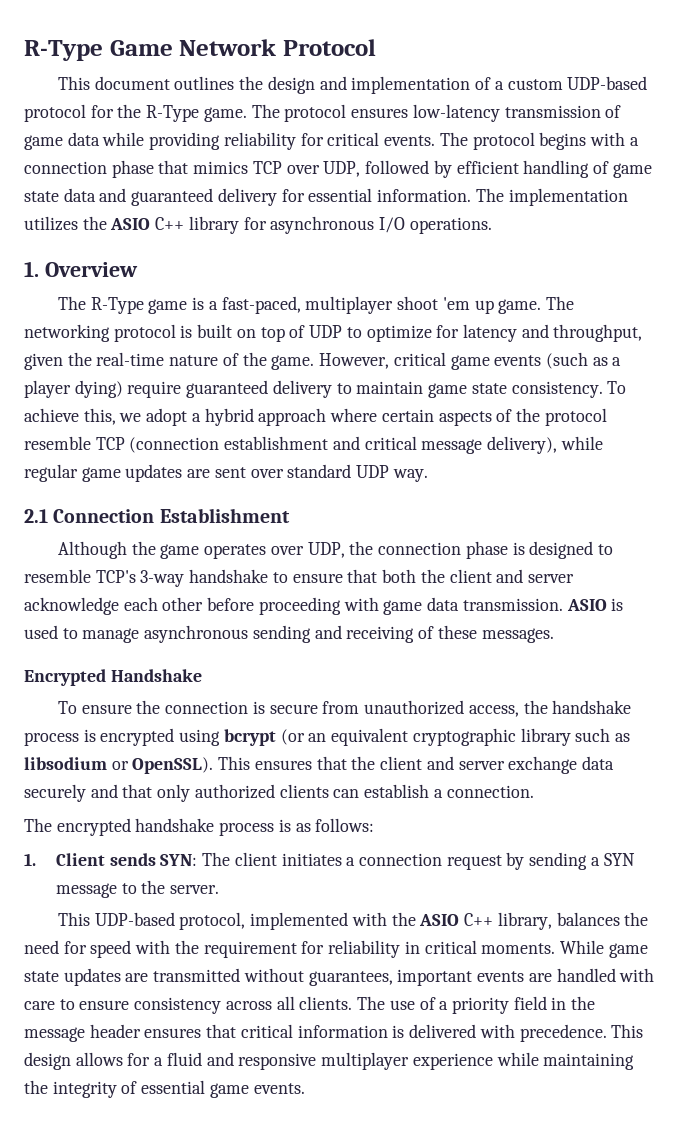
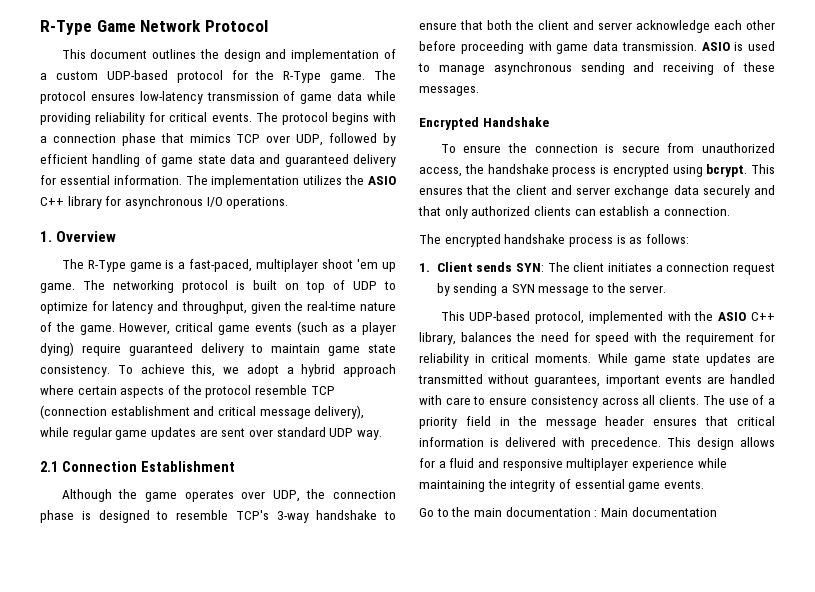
- To ensure the connection is secure from unauthorized access, the handshake process is encrypted using bcrypt (or an equivalent cryptographic library such as libsodium or OpenSSL).
+ To ensure the connection is secure from unauthorized access, the handshake process is encrypted using bcrypt.
+ Go to the main documentation : Main documentation

